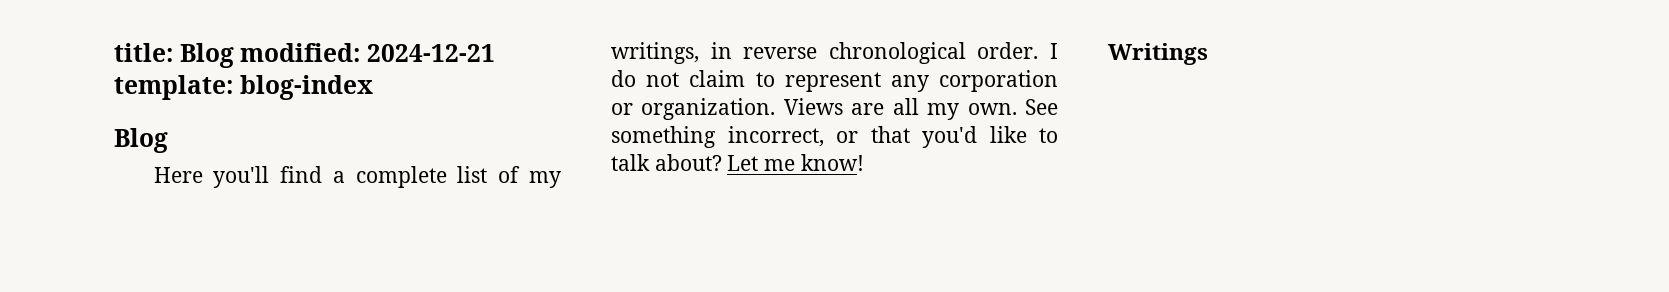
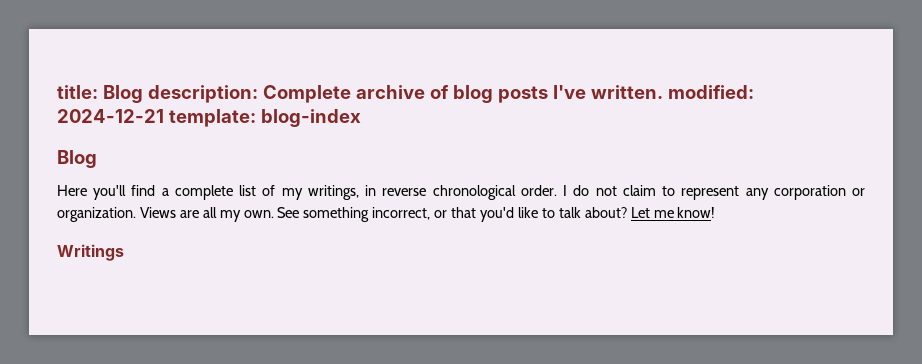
- title: Blog modified: 2024-12-21 template: blog-index
+ title: Blog description: Complete archive of blog posts I've written. modified: 2024-12-21 template: blog-index

